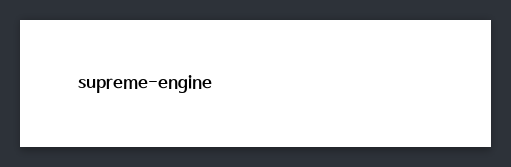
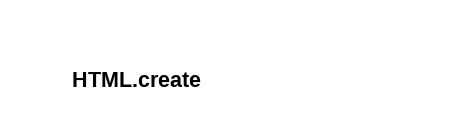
- supreme-engine
+ HTML.create

